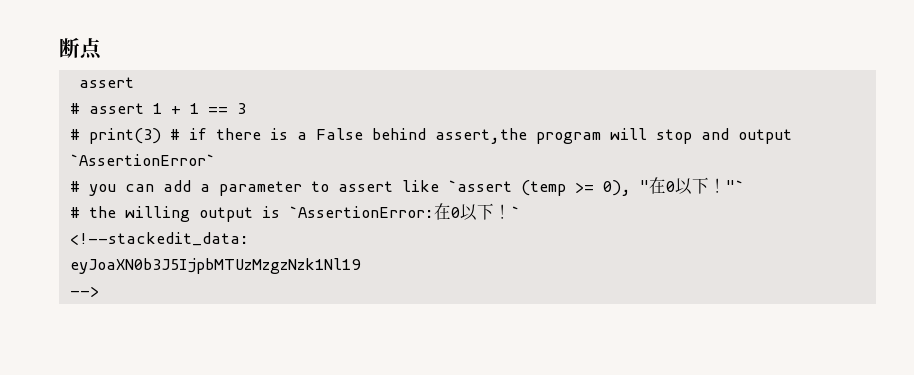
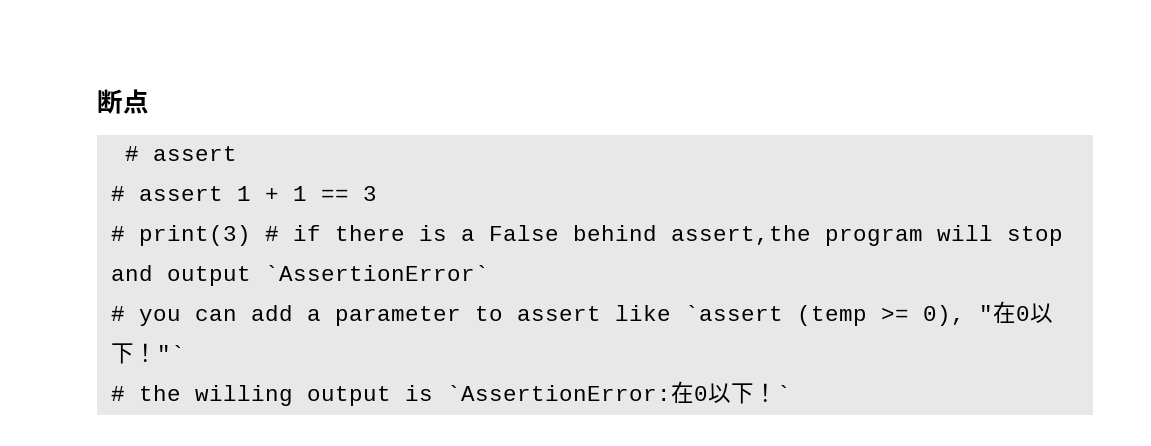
  断点
- assert
+ # assert
- <!--stackedit_data:
- eyJoaXN0b3J5IjpbMTUzMzgzNzk1Nl19
- -->

